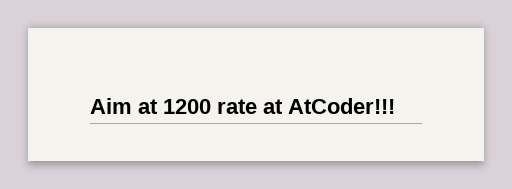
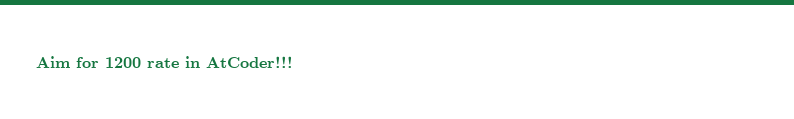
- Aim at 1200 rate at AtCoder!!!
+ Aim for 1200 rate in AtCoder!!!

